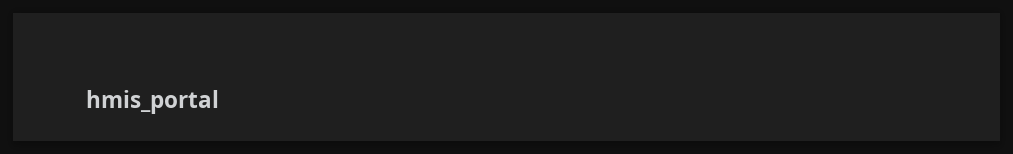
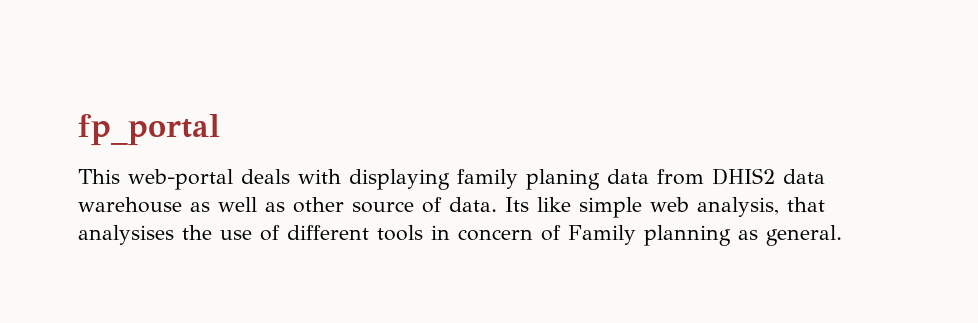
- hmis_portal
+ fp_portal
+ This web-portal deals with displaying family planing data from DHIS2 data warehouse as well as other source of data. Its like simple web analysis, that analysises the use of different tools in concern of Family planning as general.

